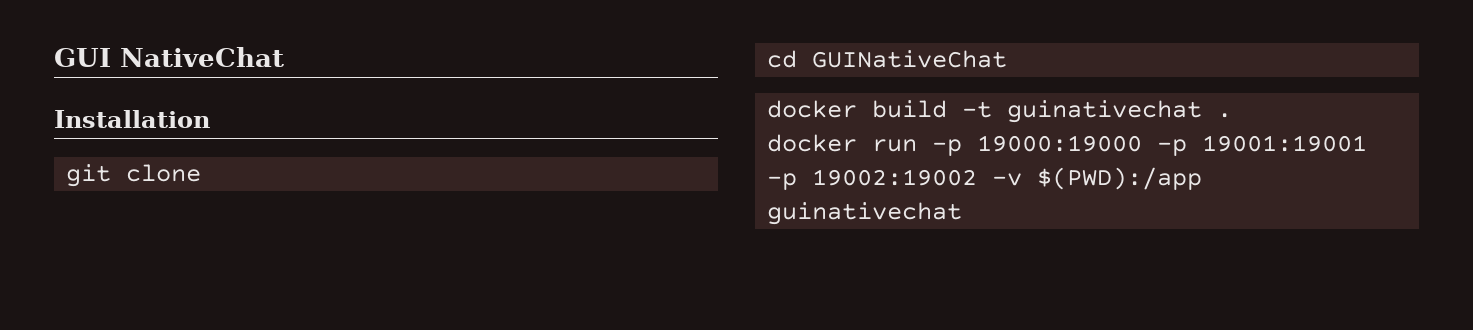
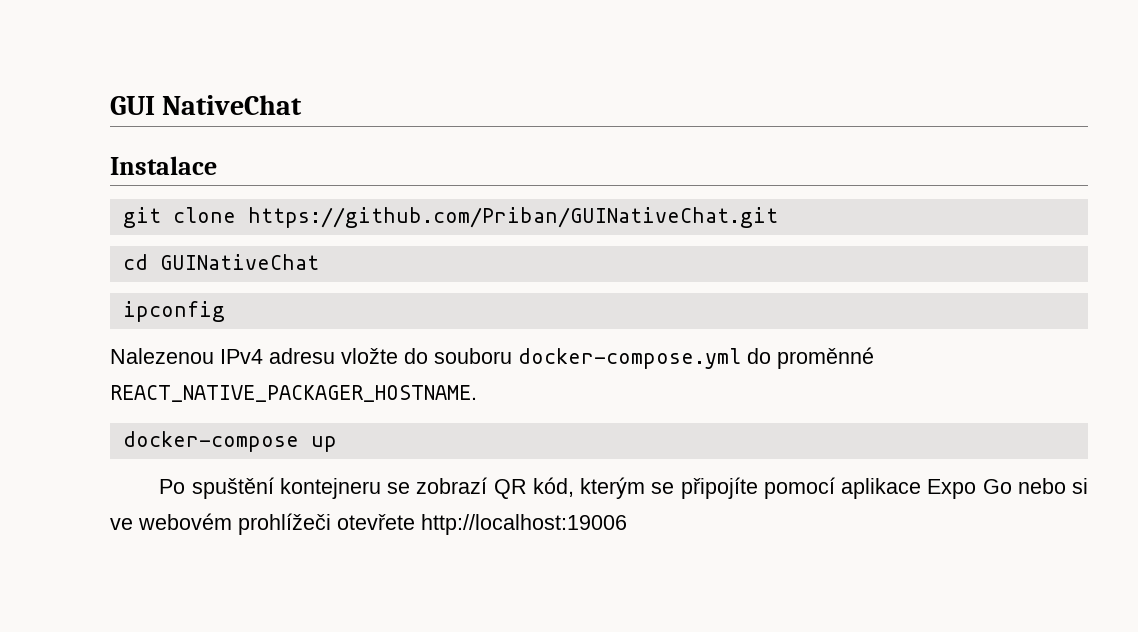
- Installation
+ Instalace
- git clone
+ git clone https://github.com/Priban/GUINativeChat.git
- docker build -t guinativechat .
- docker run -p 19000:19000 -p 19001:19001 -p 19002:19002 -v $(PWD):/app guinativechat
+ ipconfig
+ Nalezenou IPv4 adresu vložte do souboru docker-compose.yml do proměnné REACT_NATIVE_PACKAGER_HOSTNAME.
+ docker-compose up
+ Po spuštění kontejneru se zobrazí QR kód, kterým se připojíte pomocí aplikace Expo Go nebo si ve webovém prohlížeči otevřete http://localhost:19006

